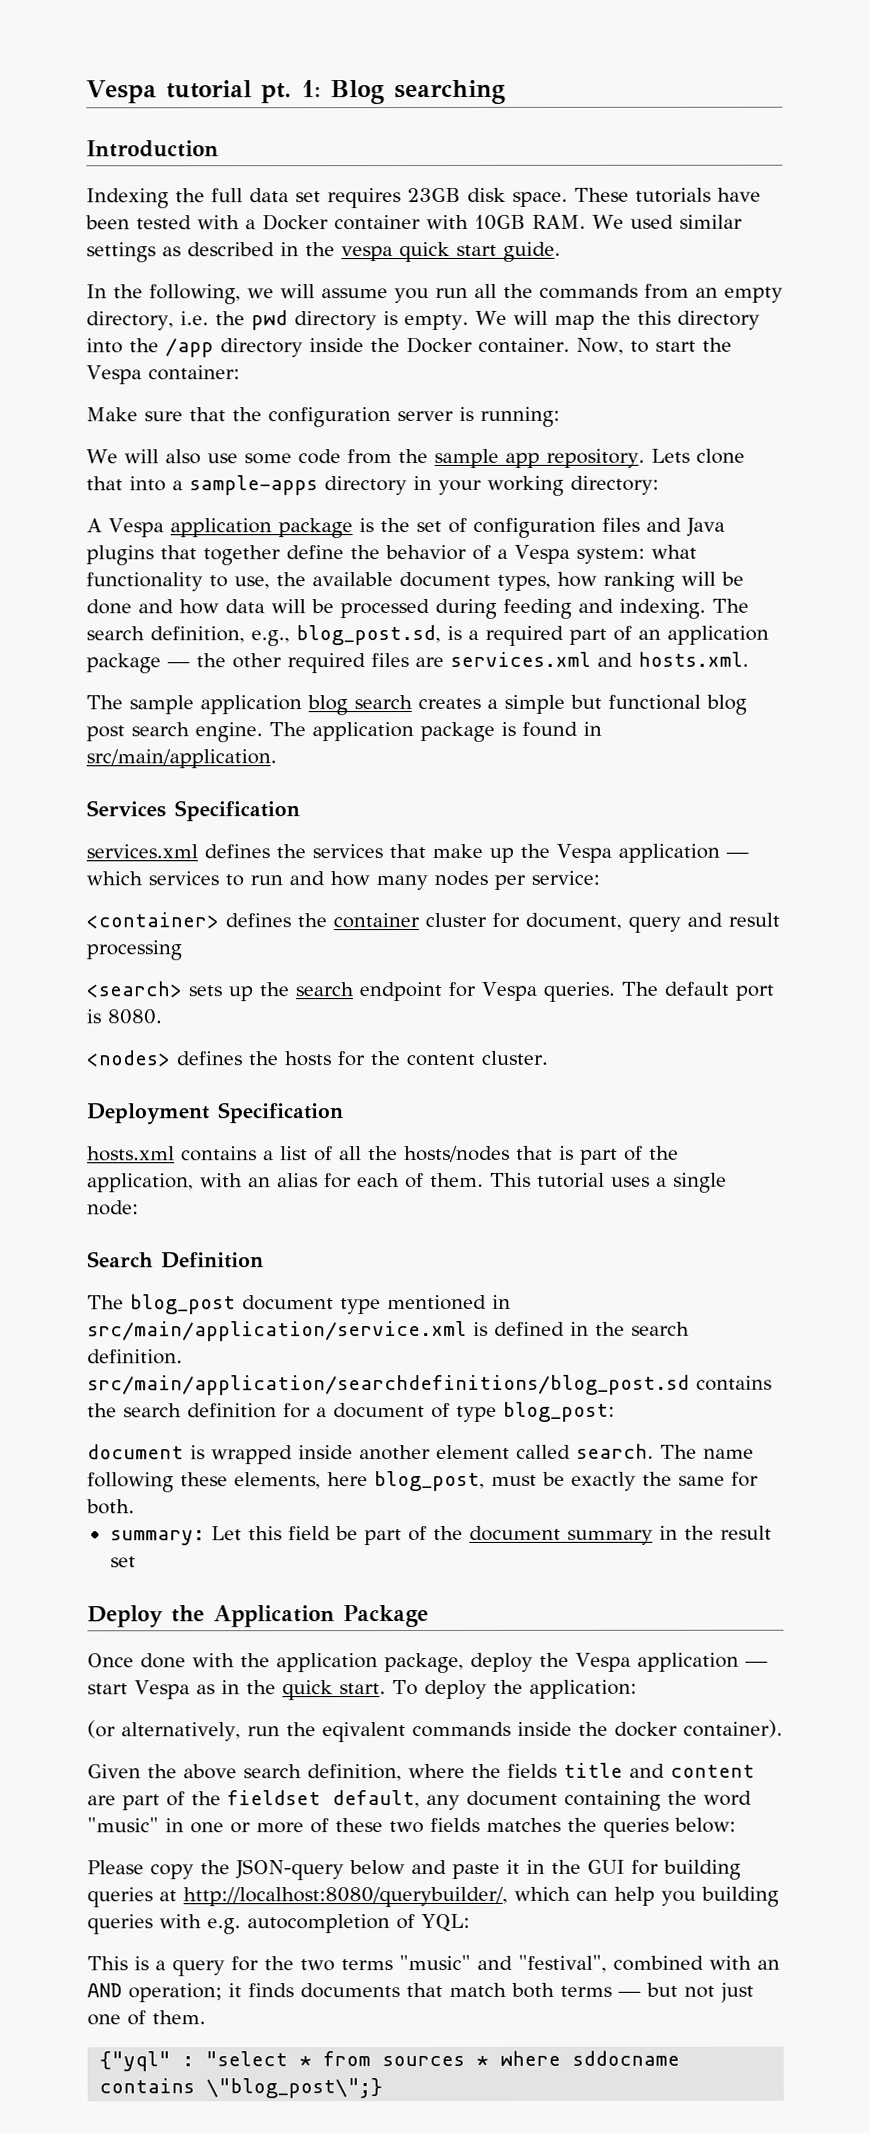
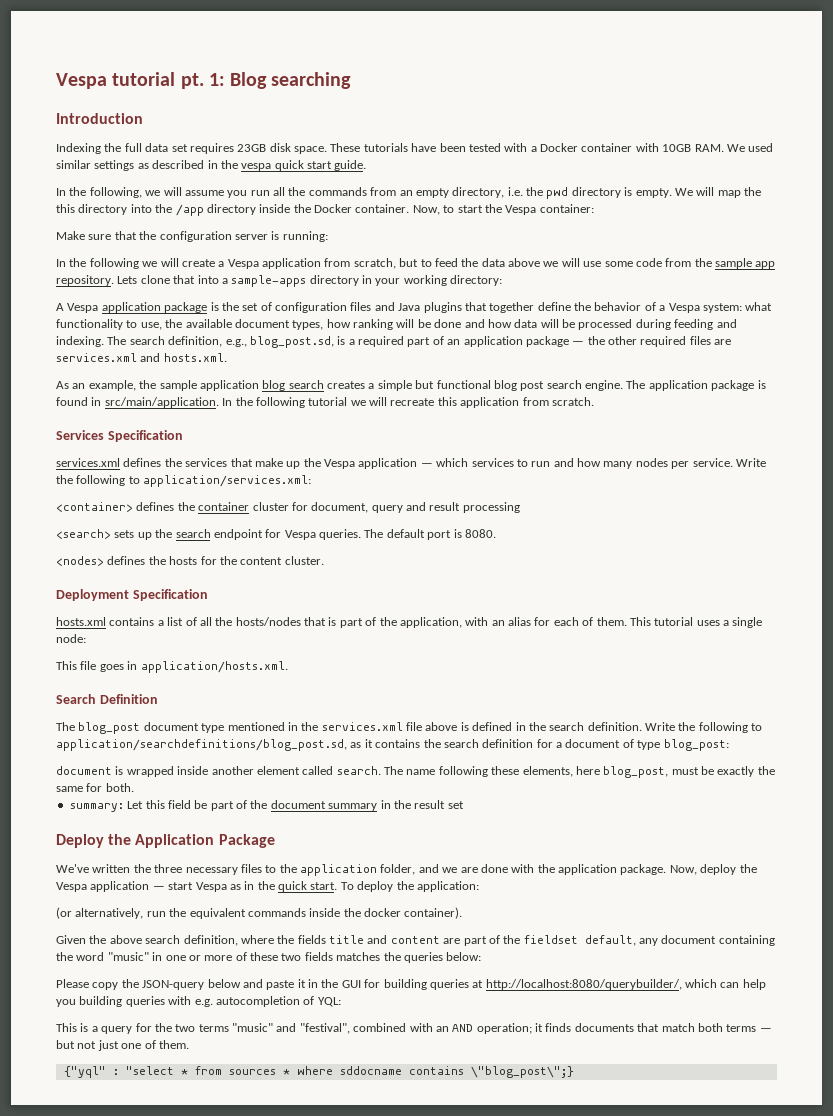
- We will also use some code from the sample app repository.
+ In the following we will create a Vespa application from scratch, but to feed the data above we will use some code from the sample app repository.
- The sample application blog search creates a simple but functional blog post search engine.
+ As an example, the sample application blog search creates a simple but functional blog post search engine.
+ In the following tutorial we will recreate this application from scratch.
- services.xml defines the services that make up the Vespa application — which services to run and how many nodes per service:
+ services.xml defines the services that make up the Vespa application — which services to run and how many nodes per service. Write the following to application/services.xml:
+ This file goes in application/hosts.xml.
- The blog_post document type mentioned in src/main/application/service.xml is defined in the search definition. src/main/application/searchdefinitions/blog_post.sd contains the search definition for a document of type blog_post:
+ The blog_post document type mentioned in the services.xml file above is defined in the search definition. Write the following to application/searchdefinitions/blog_post.sd, as it contains the search definition for a document of type blog_post:
- Once done with the application package, deploy the Vespa application — start Vespa as in the quick start.
+ We've written the three necessary files to the application folder, and we are done with the application package. Now, deploy the Vespa application — start Vespa as in the quick start.
- (or alternatively, run the eqivalent commands inside the docker container).
+ (or alternatively, run the equivalent commands inside the docker container).

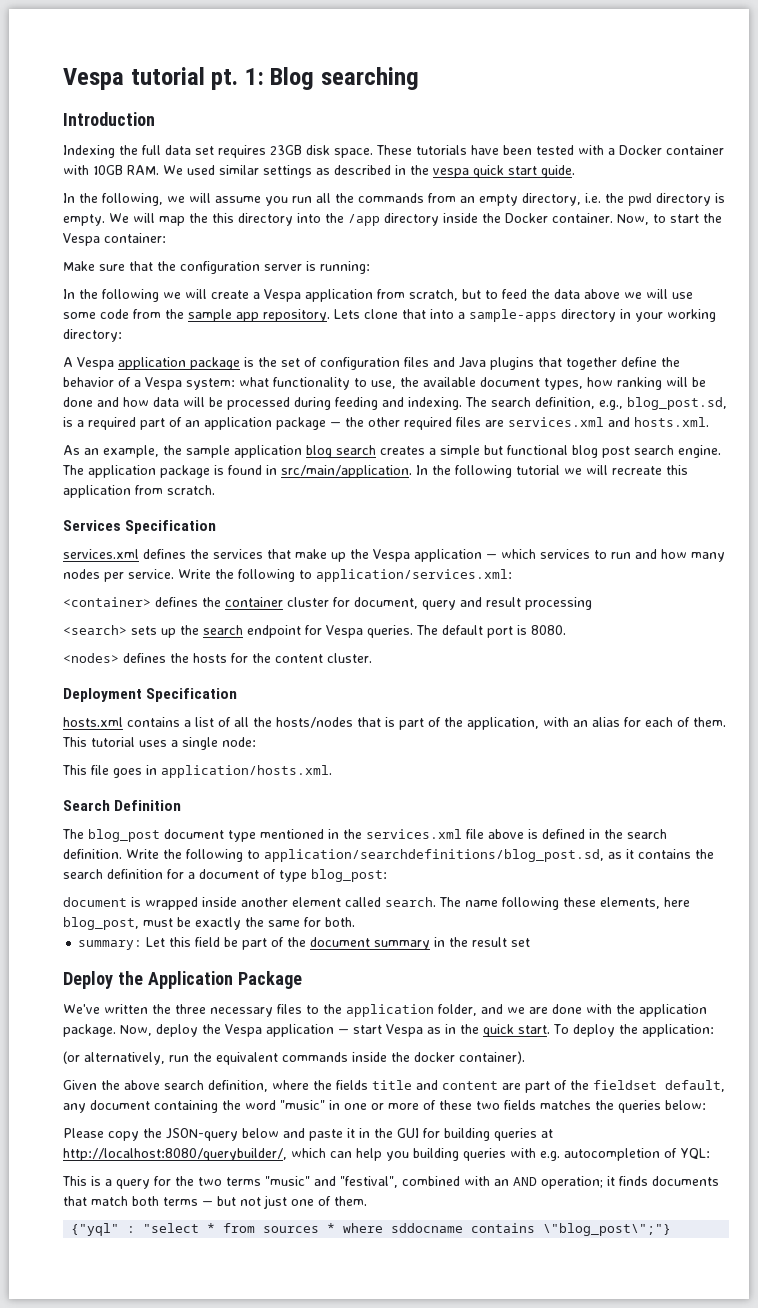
- {"yql" : "select * from sources * where sddocname contains \"blog_post\";}
+ {"yql" : "select * from sources * where sddocname contains \"blog_post\";"}

